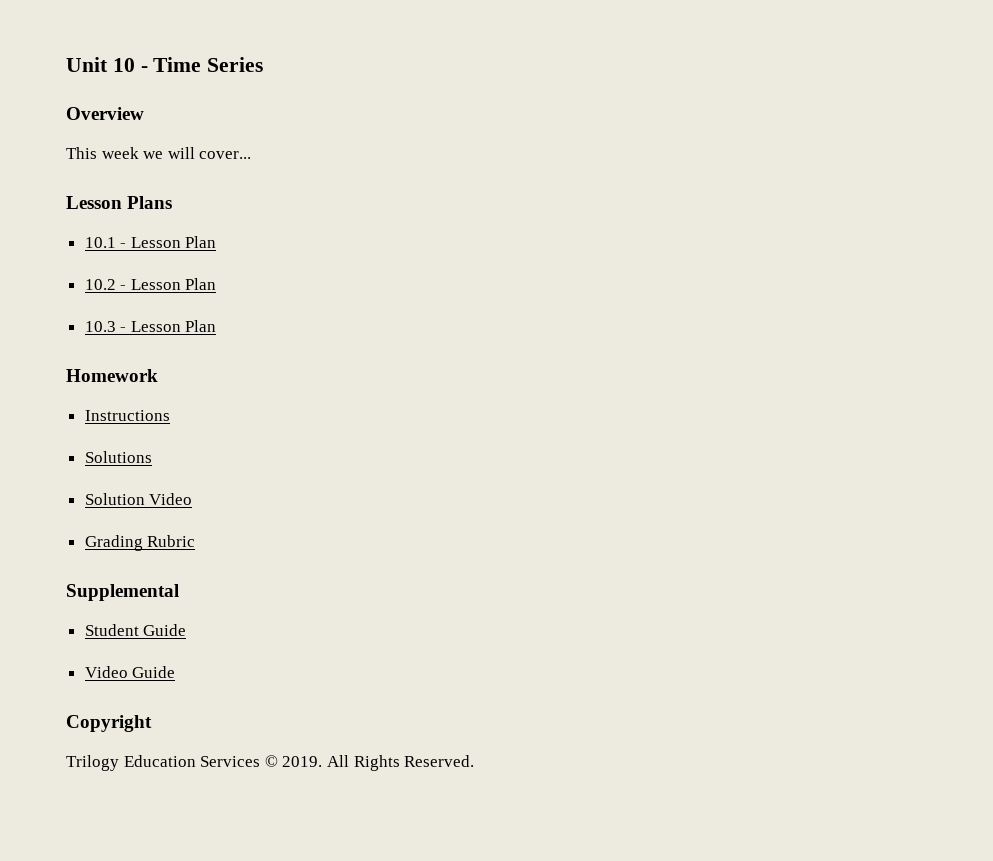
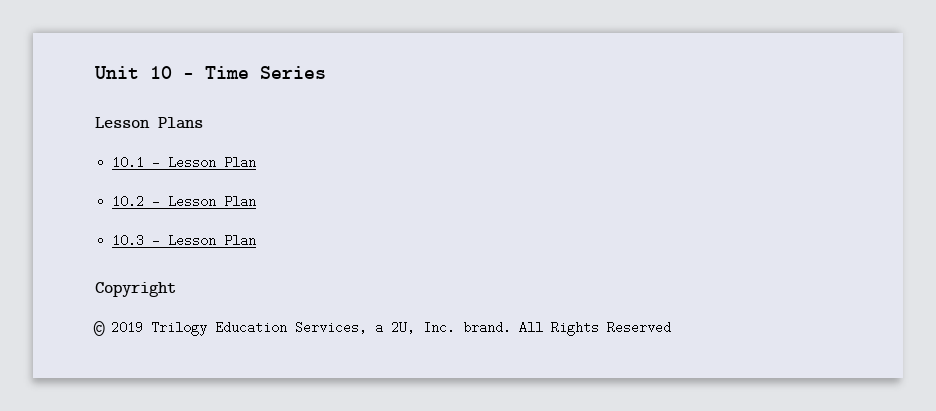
- Overview
- This week we will cover...
- Homework
- Instructions
- Solutions
- Solution Video
- Grading Rubric
- Supplemental
- Student Guide
- Video Guide
  Copyright
- Trilogy Education Services © 2019.
+ © 2019 Trilogy Education Services, a 2U, Inc. brand.
- All Rights Reserved.
+ All Rights Reserved

